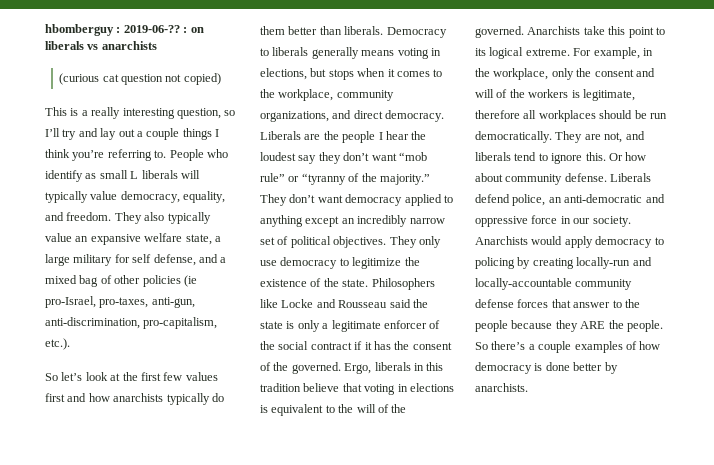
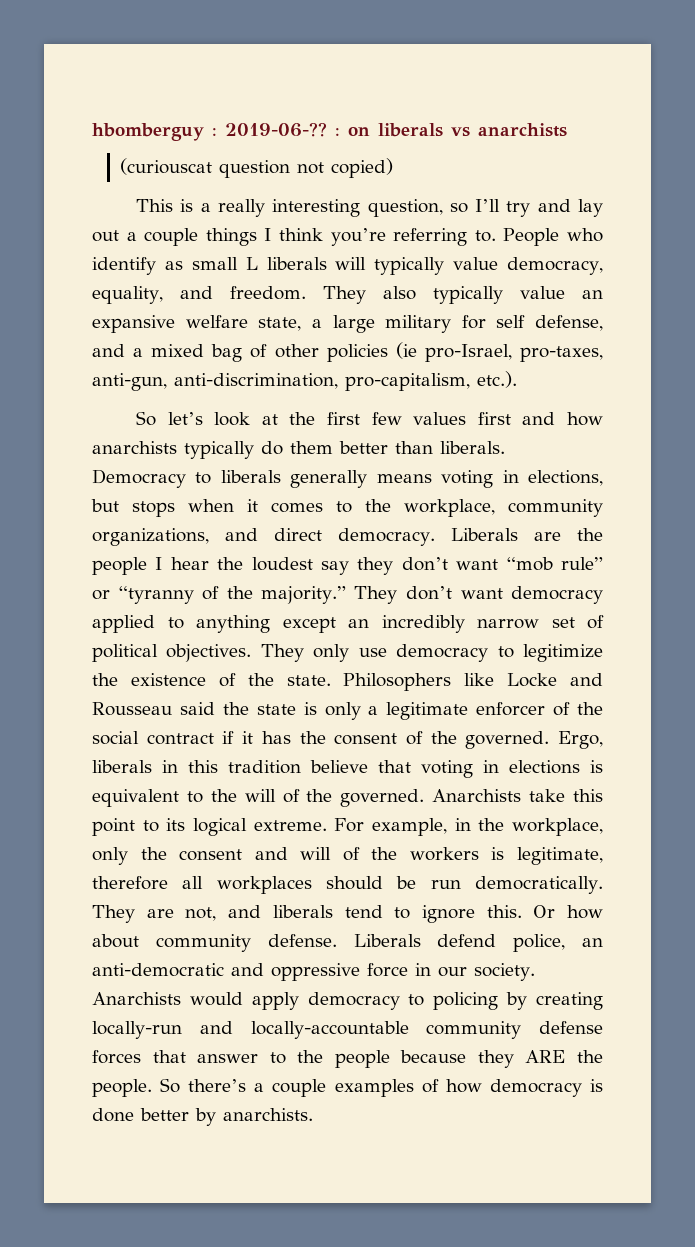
- (curious cat question not copied)
+ (curiouscat question not copied)

